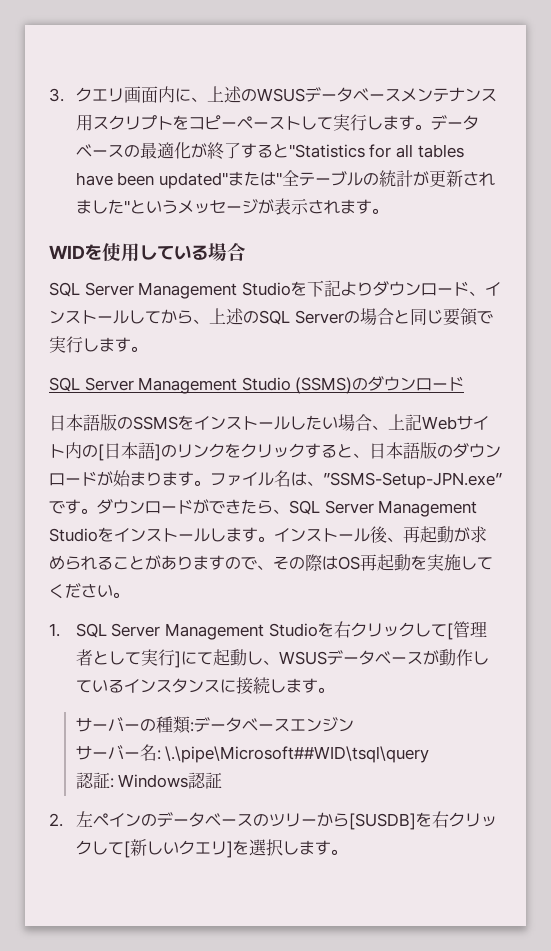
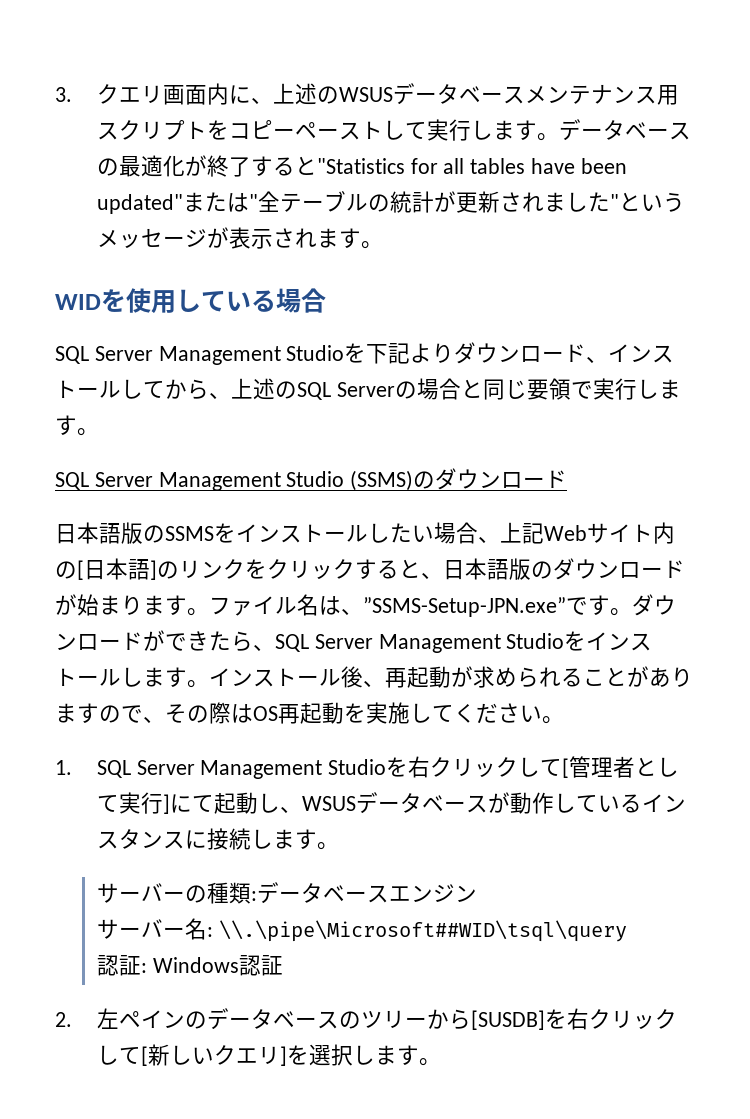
- サーバー名: \.\pipe\Microsoft##WID\tsql\query
+ サーバー名: \\.\pipe\Microsoft##WID\tsql\query

